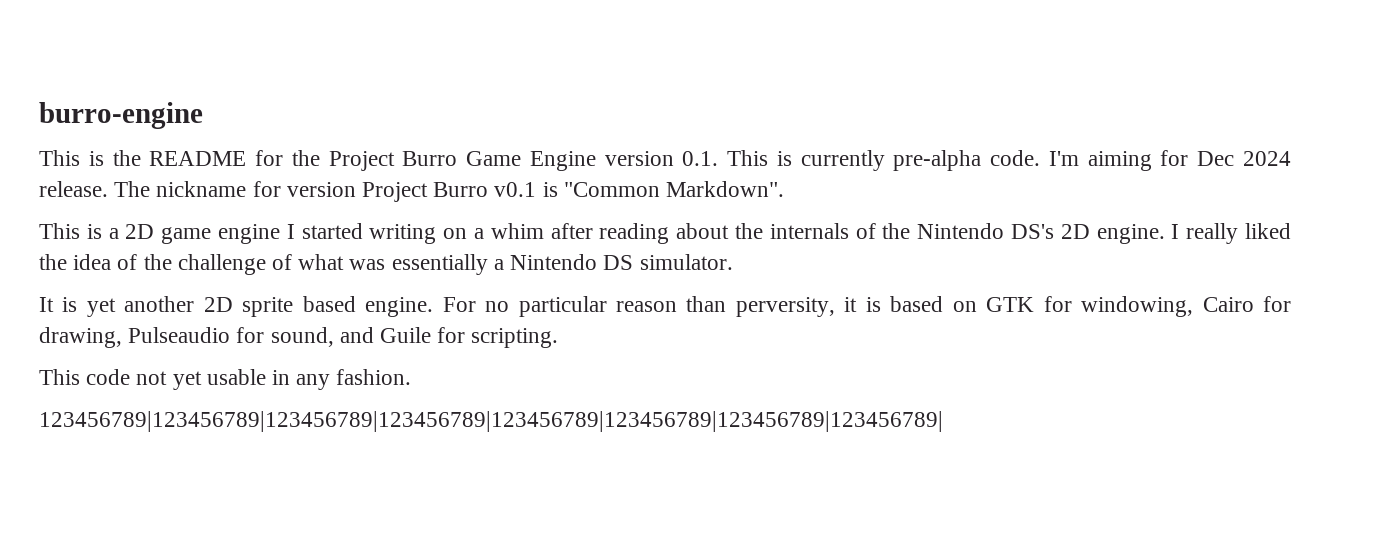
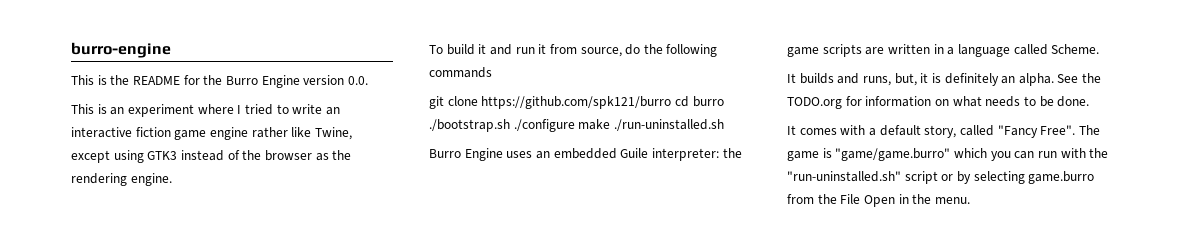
- This is the README for the Project Burro Game Engine version 0.1. This is currently pre-alpha code. I'm aiming for Dec 2024 release. The nickname for version Project Burro v0.1 is "Common Markdown".
- This is a 2D game engine I started writing on a whim after reading about the internals of the Nintendo DS's 2D engine. I really liked the idea of the challenge of what was essentially a Nintendo DS simulator.
- It is yet another 2D sprite based engine. For no particular reason than perversity, it is based on GTK for windowing, Cairo for drawing, Pulseaudio for sound, and Guile for scripting.
- This code not yet usable in any fashion.
- 123456789|123456789|123456789|123456789|123456789|123456789|123456789|123456789|
+ This is the README for the Burro Engine version 0.0.
+ This is an experiment where I tried to write an interactive fiction game engine rather like Twine, except using GTK3 instead of the browser as the rendering engine.
+ To build it and run it from source, do the following commands
+ git clone https://github.com/spk121/burro cd burro ./bootstrap.sh ./configure make ./run-uninstalled.sh
+ Burro Engine uses an embedded Guile interpreter: the game scripts are written in a language called Scheme.
+ It builds and runs, but, it is definitely an alpha. See the TODO.org for information on what needs to be done.
+ It comes with a default story, called "Fancy Free". The game is "game/game.burro" which you can run with the "run-uninstalled.sh" script or by selecting game.burro from the File Open in the menu.

